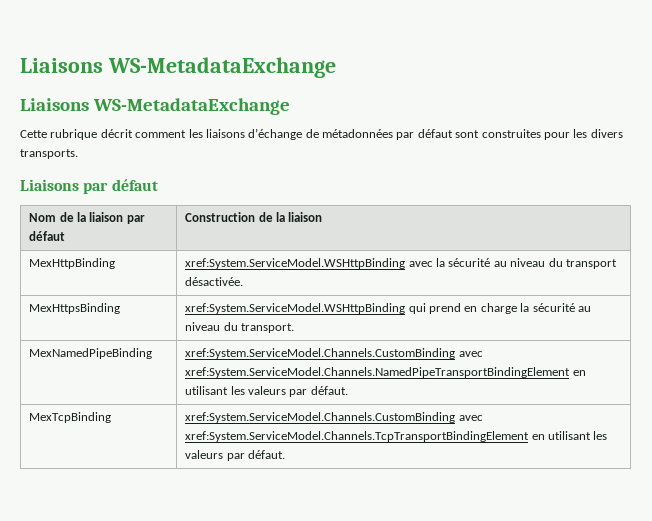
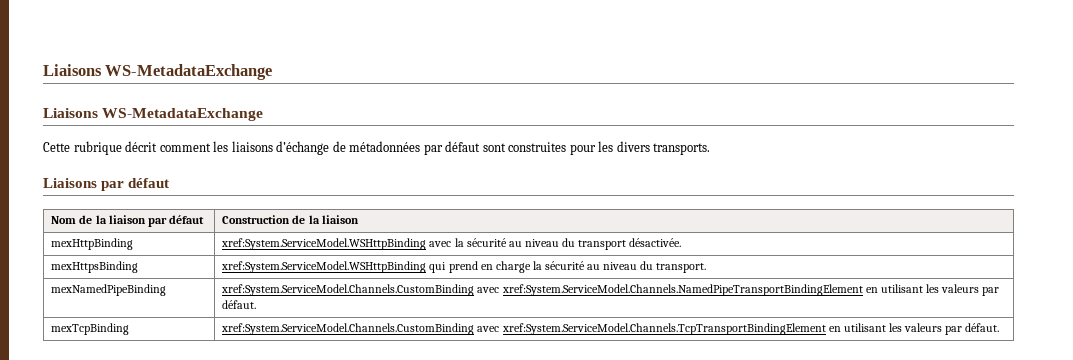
- MexHttpBinding | xref:System.ServiceModel.WSHttpBinding avec la sécurité au niveau du transport désactivée.
+ mexHttpBinding | xref:System.ServiceModel.WSHttpBinding avec la sécurité au niveau du transport désactivée.
- MexHttpsBinding | xref:System.ServiceModel.WSHttpBinding qui prend en charge la sécurité au niveau du transport.
+ mexHttpsBinding | xref:System.ServiceModel.WSHttpBinding qui prend en charge la sécurité au niveau du transport.
- MexNamedPipeBinding | xref:System.ServiceModel.Channels.CustomBinding avec xref:System.ServiceModel.Channels.NamedPipeTransportBindingElement en utilisant les valeurs par défaut.
+ mexNamedPipeBinding | xref:System.ServiceModel.Channels.CustomBinding avec xref:System.ServiceModel.Channels.NamedPipeTransportBindingElement en utilisant les valeurs par défaut.
- MexTcpBinding | xref:System.ServiceModel.Channels.CustomBinding avec xref:System.ServiceModel.Channels.TcpTransportBindingElement en utilisant les valeurs par défaut.
+ mexTcpBinding | xref:System.ServiceModel.Channels.CustomBinding avec xref:System.ServiceModel.Channels.TcpTransportBindingElement en utilisant les valeurs par défaut.

